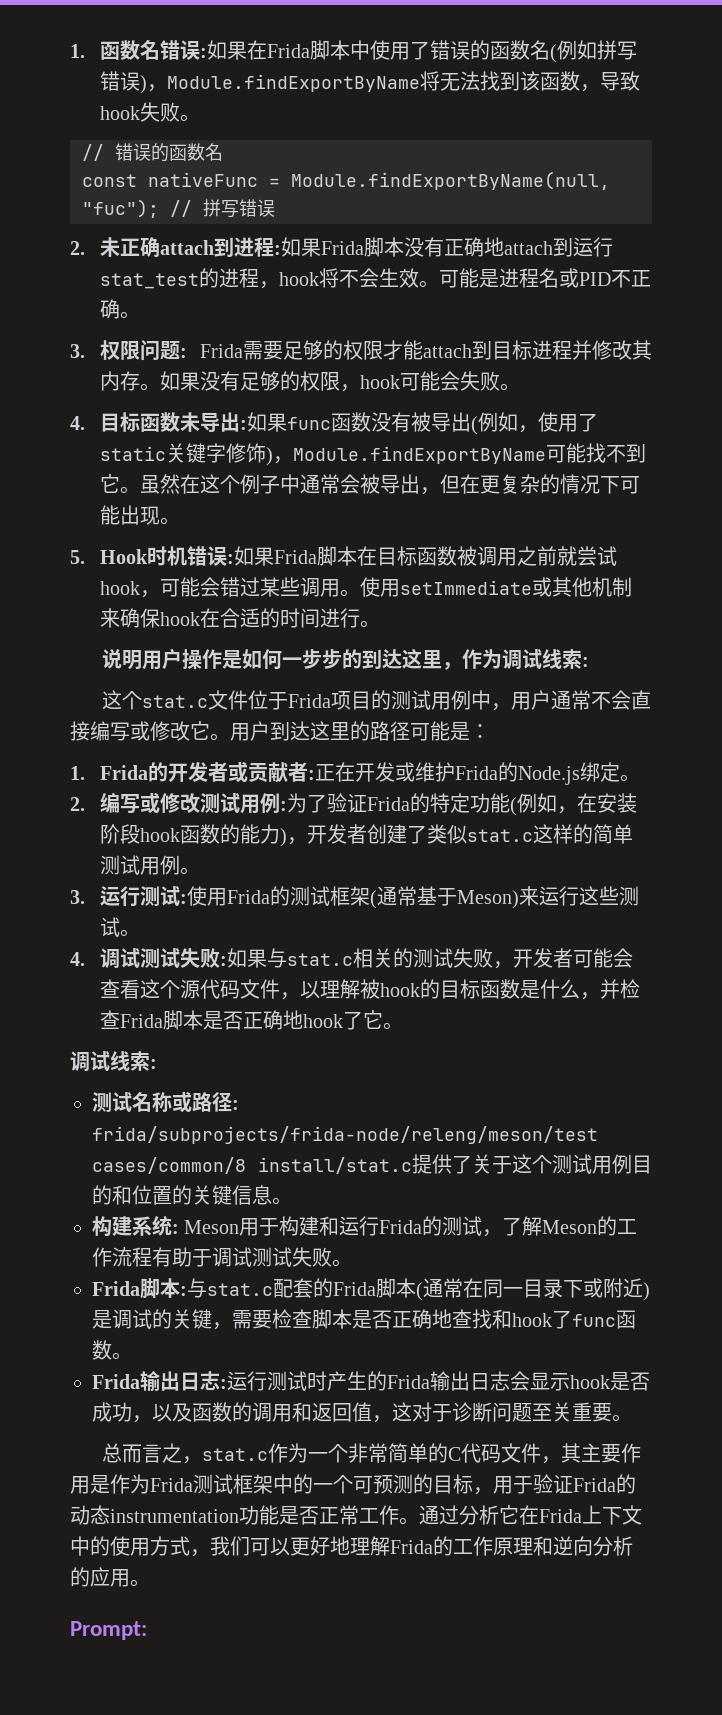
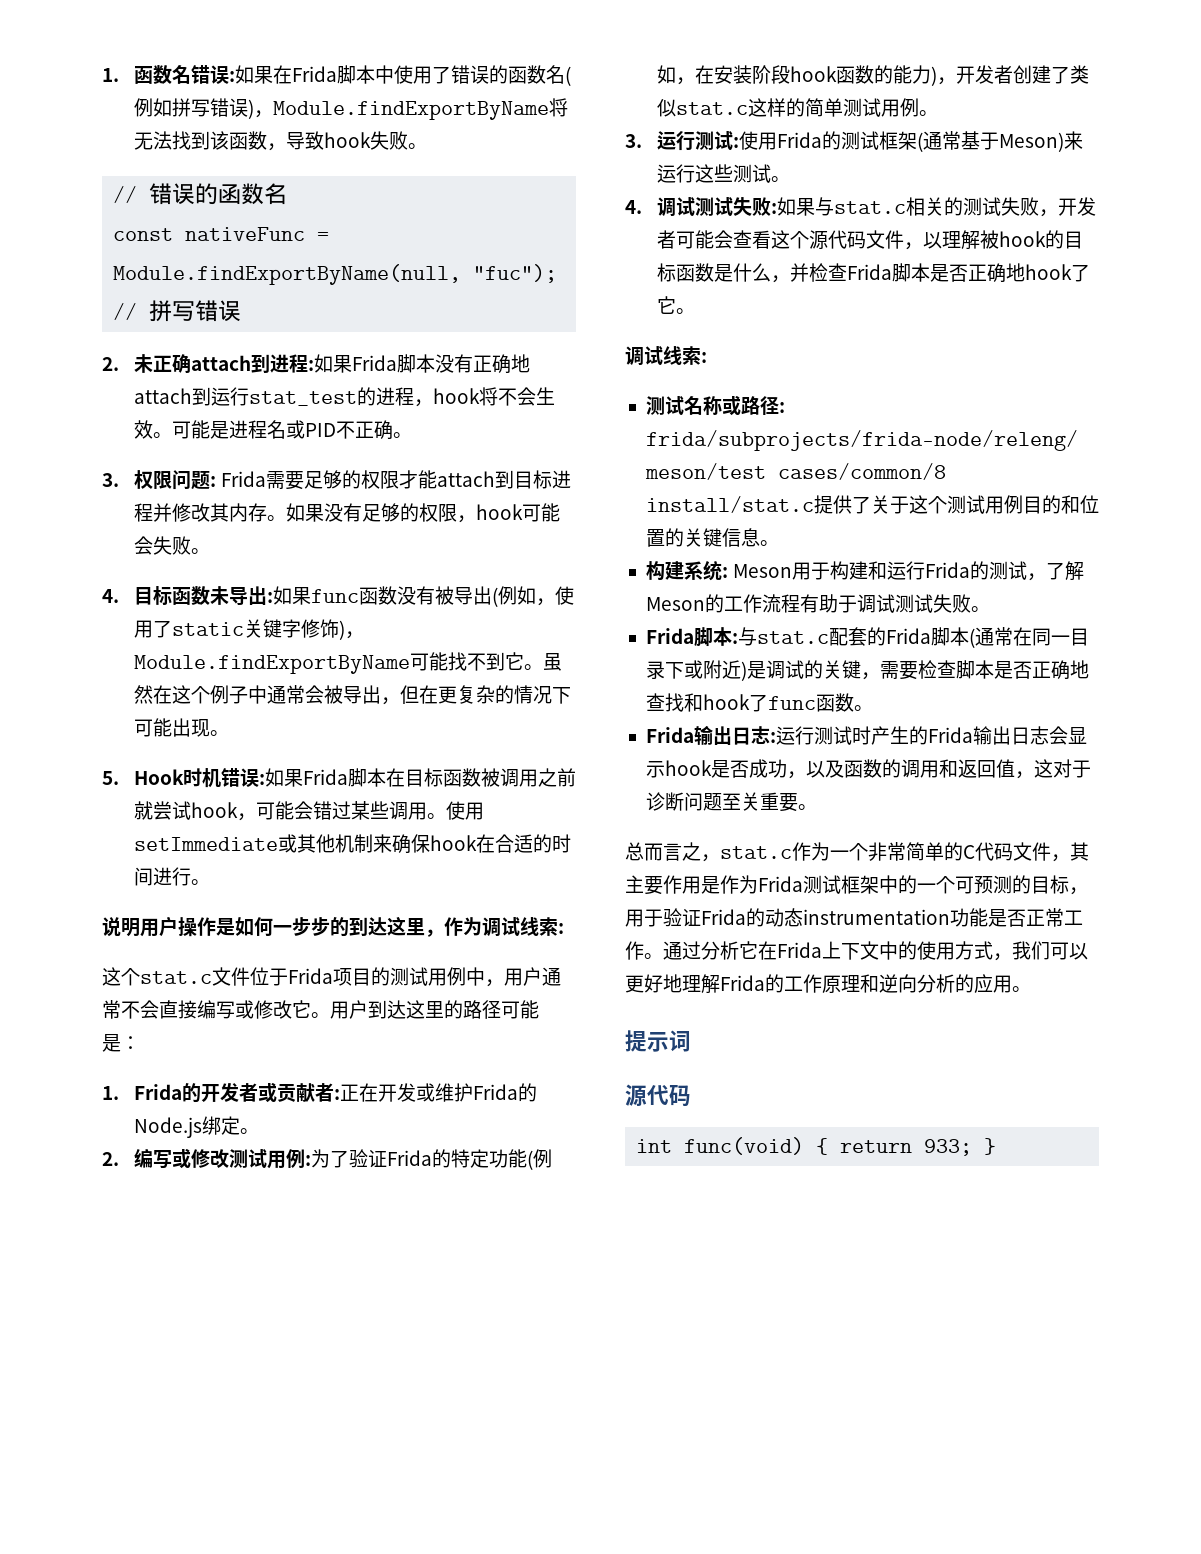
- Prompt:
+ 提示词
+ 源代码
+ int func(void) { return 933; }

